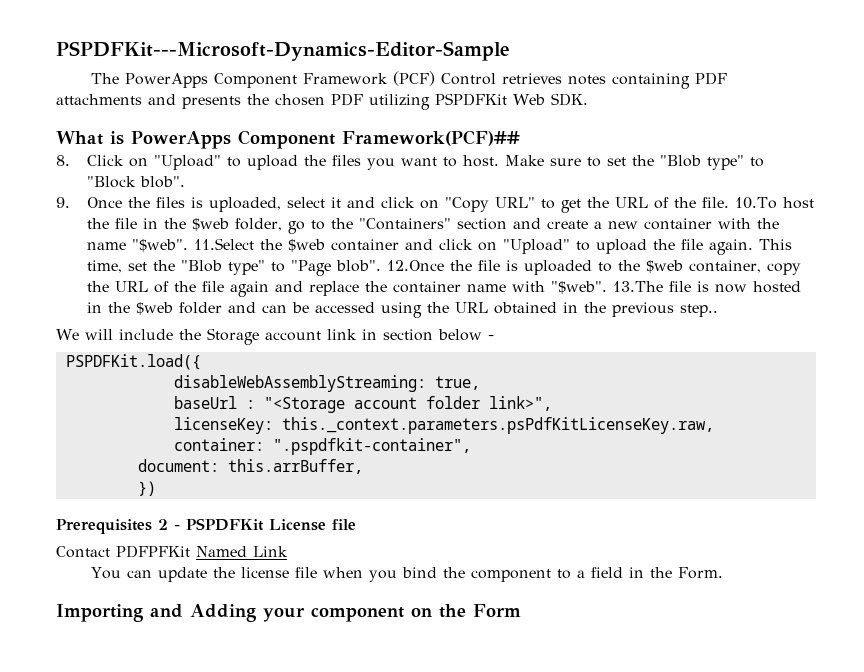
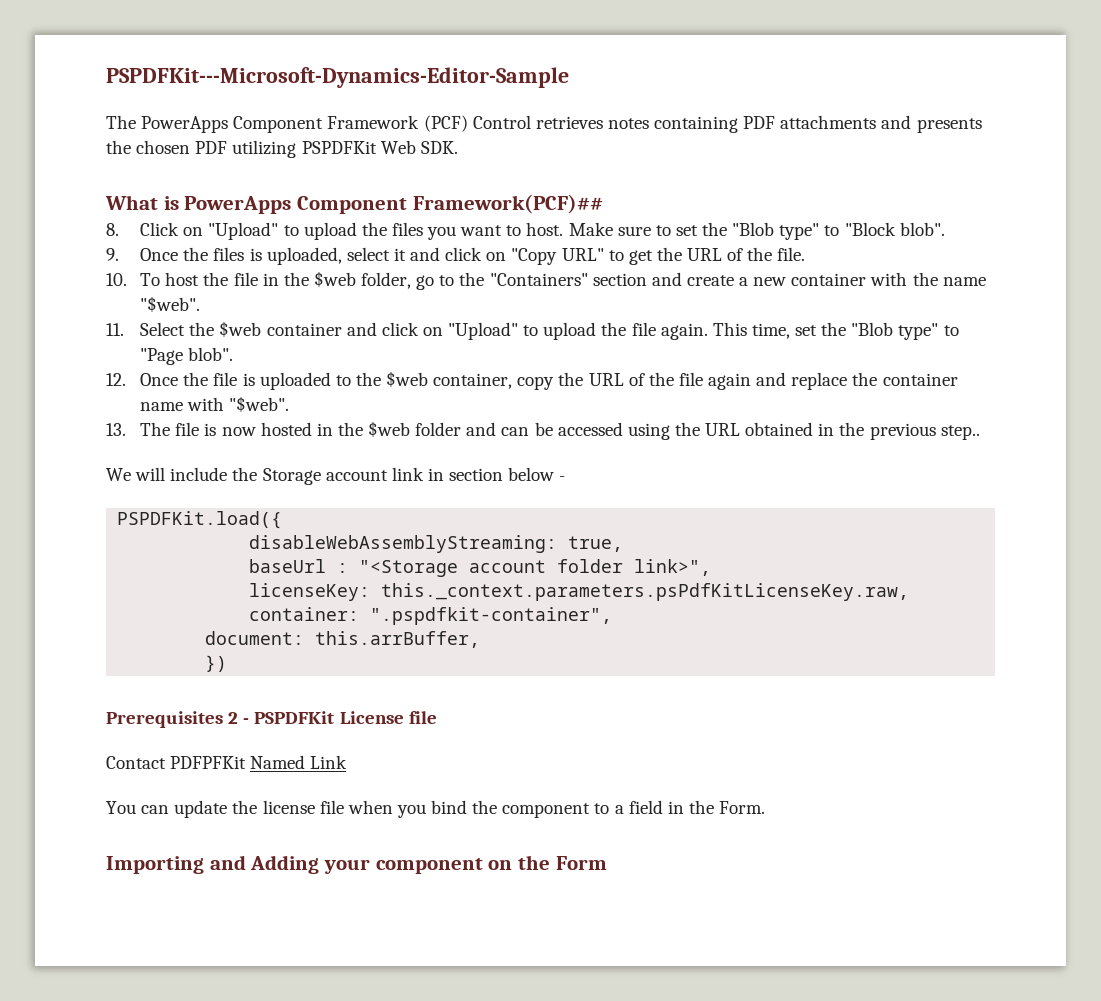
- 9. Once the files is uploaded, select it and click on "Copy URL" to get the URL of the file. 10.To host the file in the $web folder, go to the "Containers" section and create a new container with the name "$web". 11.Select the $web container and click on "Upload" to upload the file again.
+ 9. Once the files is uploaded, select it and click on "Copy URL" to get the URL of the file.
+ 10. To host the file in the $web folder, go to the "Containers" section and create a new container with the name "$web".
+ 11. Select the $web container and click on "Upload" to upload the file again.
- This time, set the "Blob type" to "Page blob". 12.Once the file is uploaded to the $web container, copy the URL of the file again and replace the container name with "$web". 13.The file is now hosted in the $web folder and can be accessed using the URL obtained in the previous step..
+ This time, set the "Blob type" to "Page blob".
+ 12. Once the file is uploaded to the $web container, copy the URL of the file again and replace the container name with "$web".
+ 13. The file is now hosted in the $web folder and can be accessed using the URL obtained in the previous step..

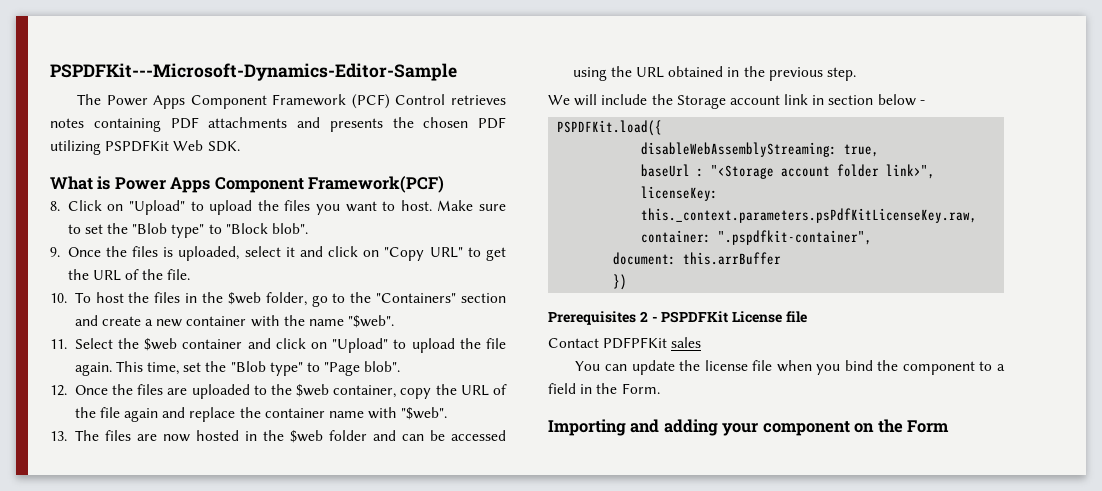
- The PowerApps Component Framework (PCF) Control retrieves notes containing PDF attachments and presents the chosen PDF utilizing PSPDFKit Web SDK.
+ The Power Apps Component Framework (PCF) Control retrieves notes containing PDF attachments and presents the chosen PDF utilizing PSPDFKit Web SDK.
- What is PowerApps Component Framework(PCF)##
+ What is Power Apps Component Framework(PCF)
- 10. To host the file in the $web folder, go to the "Containers" section and create a new container with the name "$web".
+ 10. To host the files in the $web folder, go to the "Containers" section and create a new container with the name "$web".
- 12. Once the file is uploaded to the $web container, copy the URL of the file again and replace the container name with "$web".
+ 12. Once the files are uploaded to the $web container, copy the URL of the file again and replace the container name with "$web".
- 13. The file is now hosted in the $web folder and can be accessed using the URL obtained in the previous step..
+ 13. The files are now hosted in the $web folder and can be accessed using the URL obtained in the previous step.
- document: this.arrBuffer,
+ document: this.arrBuffer
- Contact PDFPFKit Named Link
+ Contact PDFPFKit sales
- Importing and Adding your component on the Form
+ Importing and adding your component on the Form

